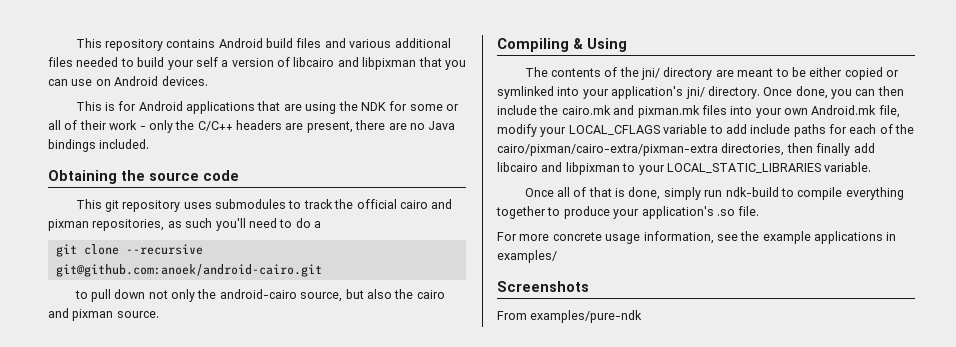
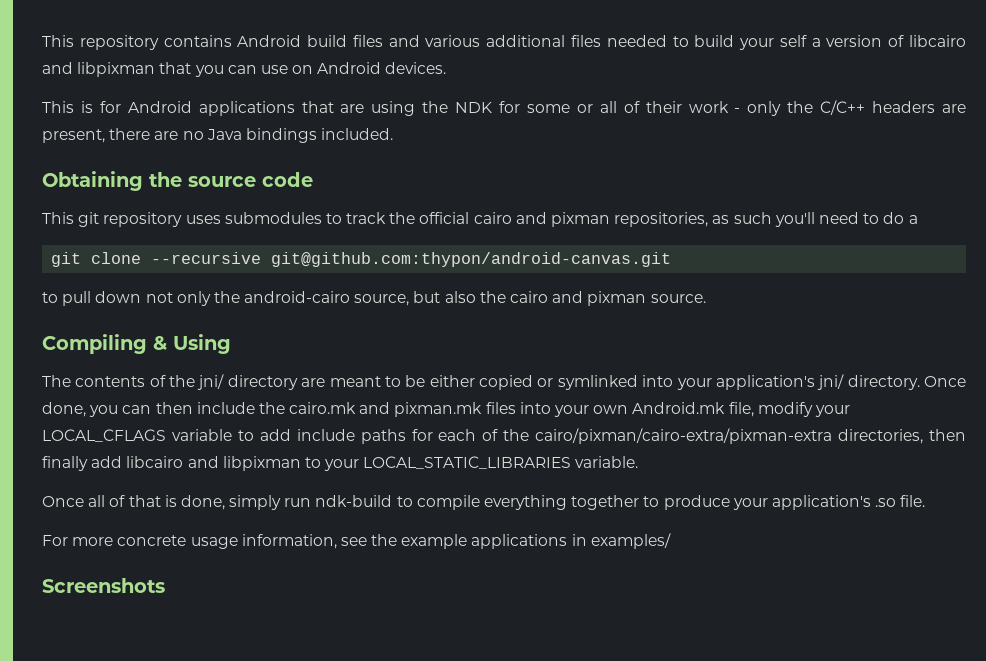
- git clone --recursive git@github.com:anoek/android-cairo.git
+ git clone --recursive git@github.com:thypon/android-canvas.git
- From examples/pure-ndk

